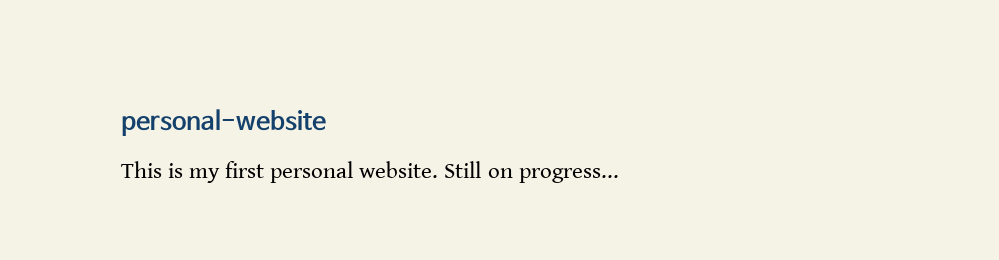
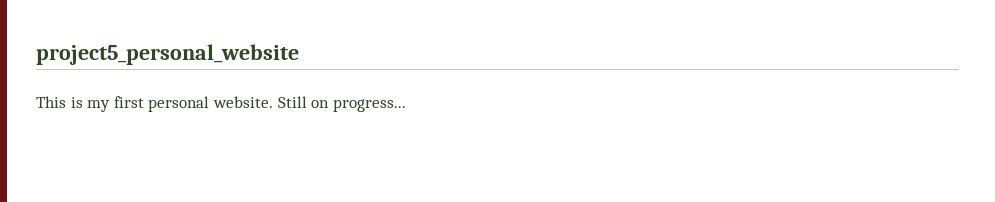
- personal-website
+ project5_personal_website

